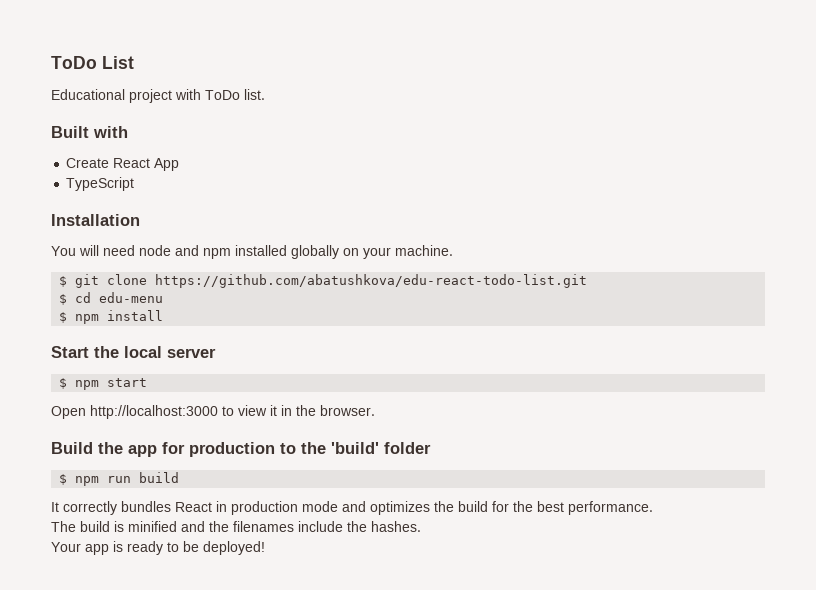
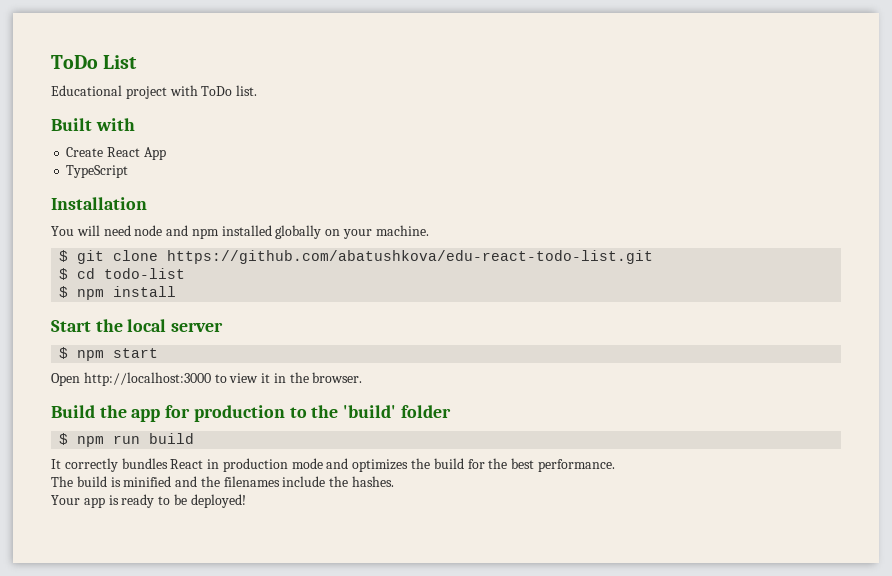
- $ cd edu-menu
+ $ cd todo-list

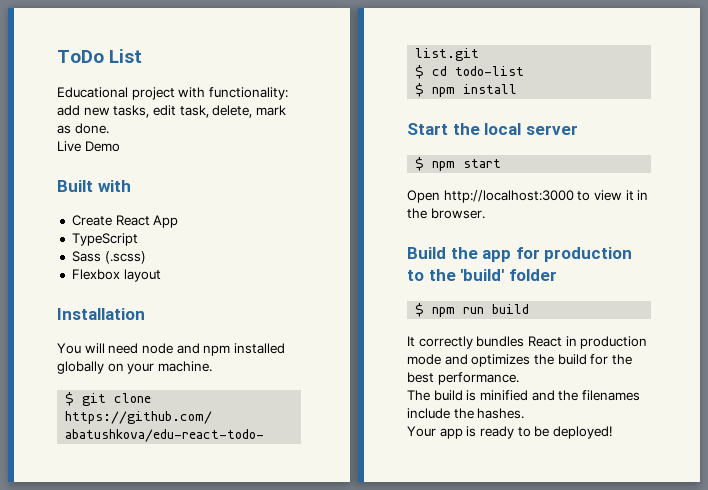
- Educational project with ToDo list.
+ Educational project with functionality: add new tasks, edit task, delete, mark as done.
+ Live Demo
+ Sass (.scss)
+ Flexbox layout

